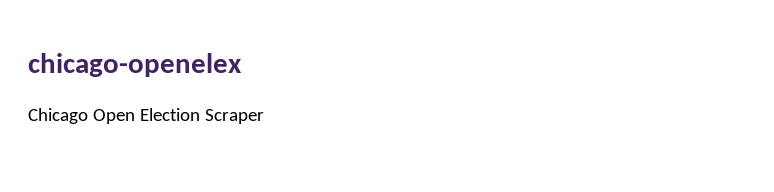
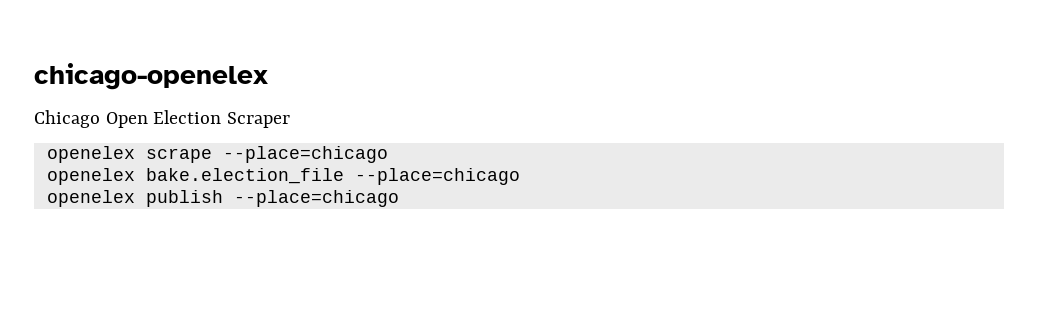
+ openelex scrape --place=chicago
+ openelex bake.election_file --place=chicago
+ openelex publish --place=chicago

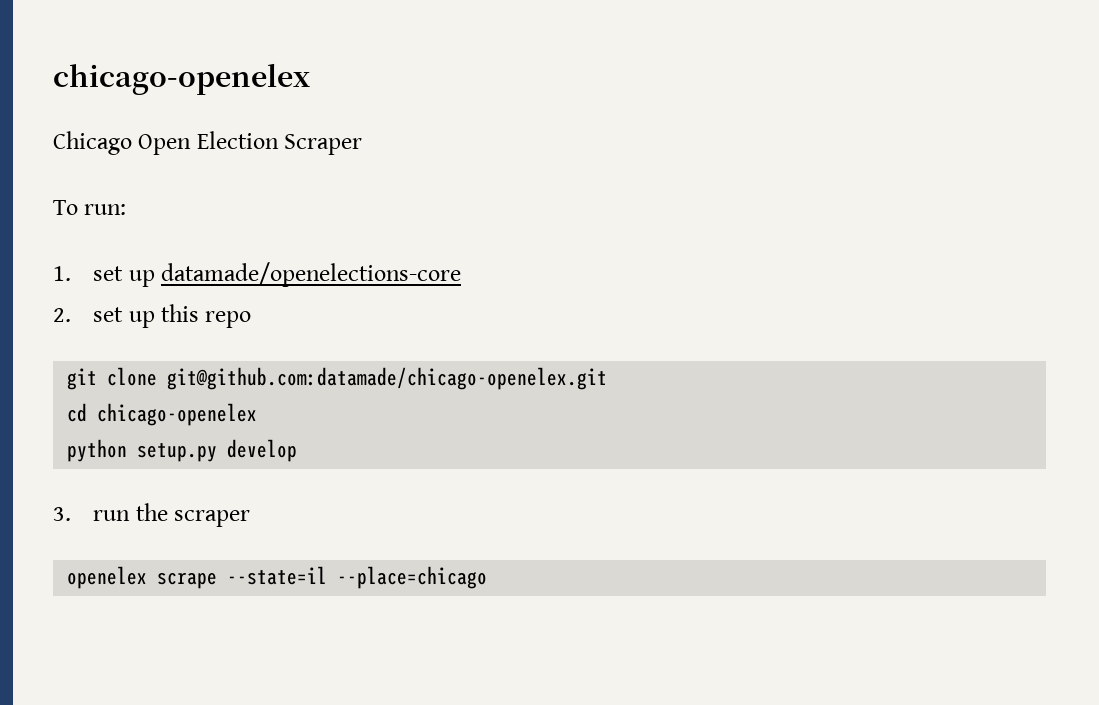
+ To run:
+ 1. set up datamade/openelections-core
+ 2. set up this repo
+ git clone git@github.com:datamade/chicago-openelex.git
+ cd chicago-openelex
+ python setup.py develop
+ 3. run the scraper
- openelex scrape --place=chicago
- openelex bake.election_file --place=chicago
- openelex publish --place=chicago
+ openelex scrape --state=il --place=chicago

